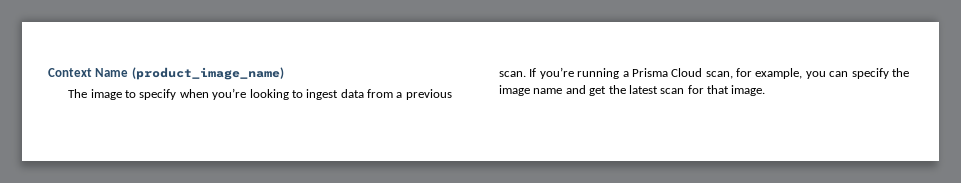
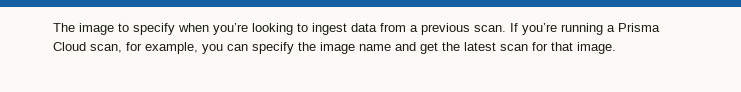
- Context Name (product_image_name)

